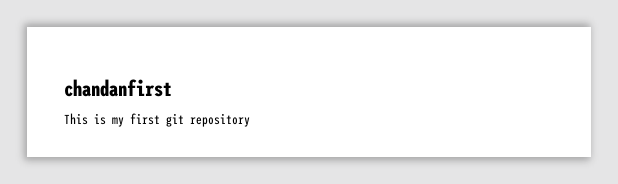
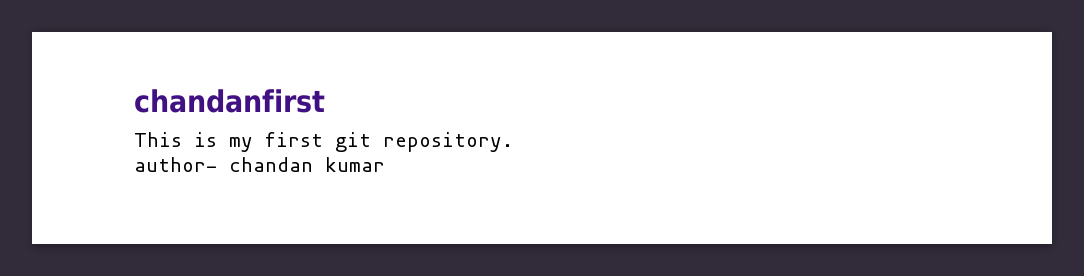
- This is my first git repository
+ This is my first git repository.
+ author- chandan kumar

